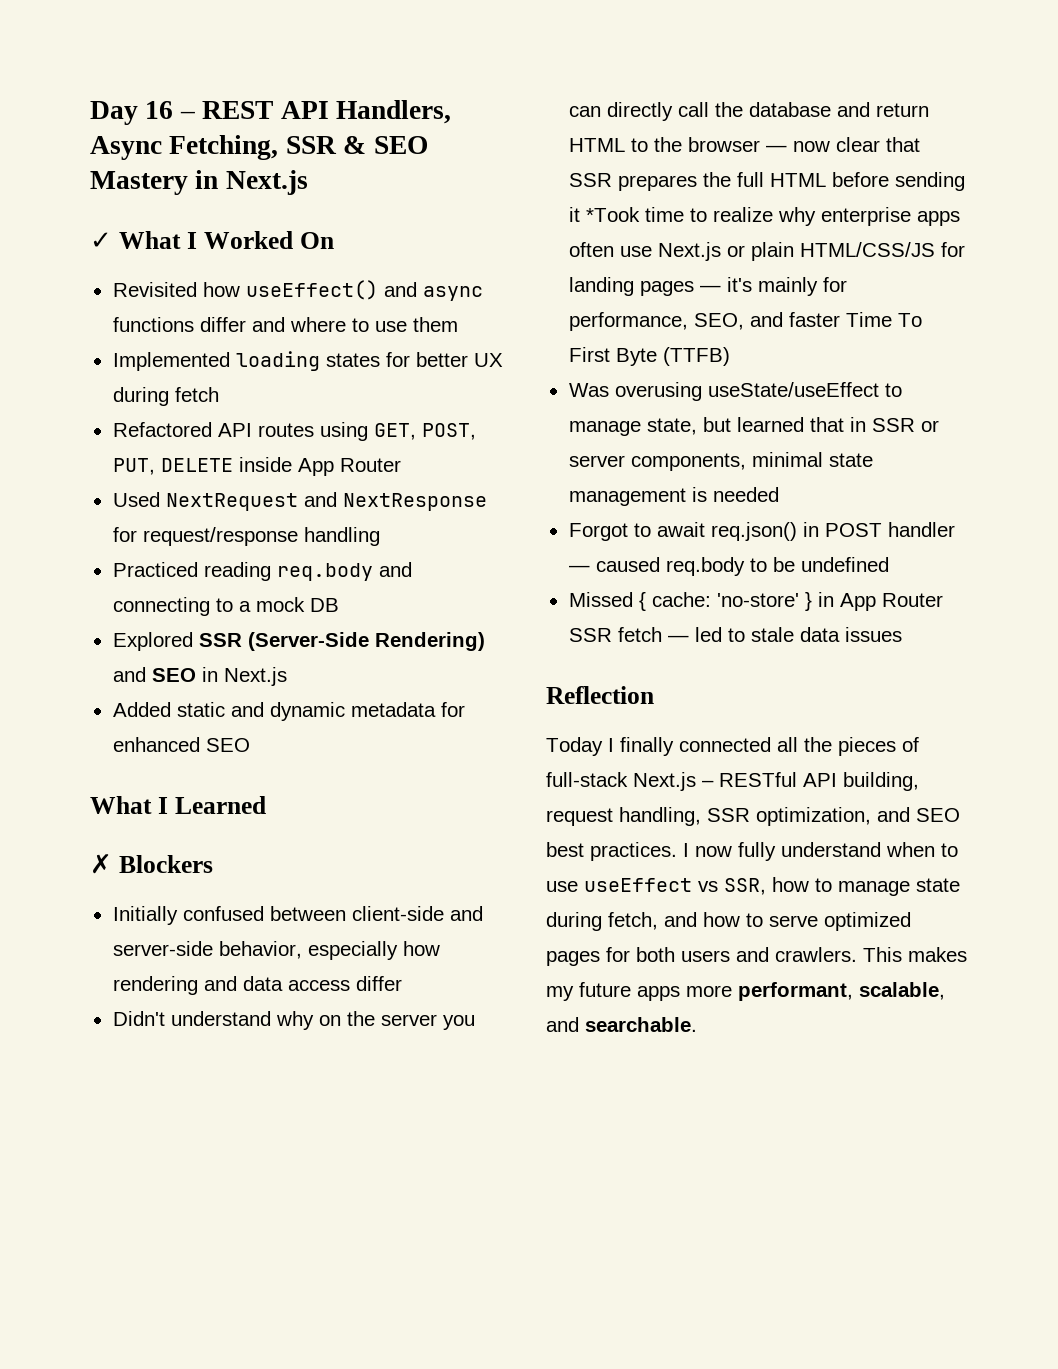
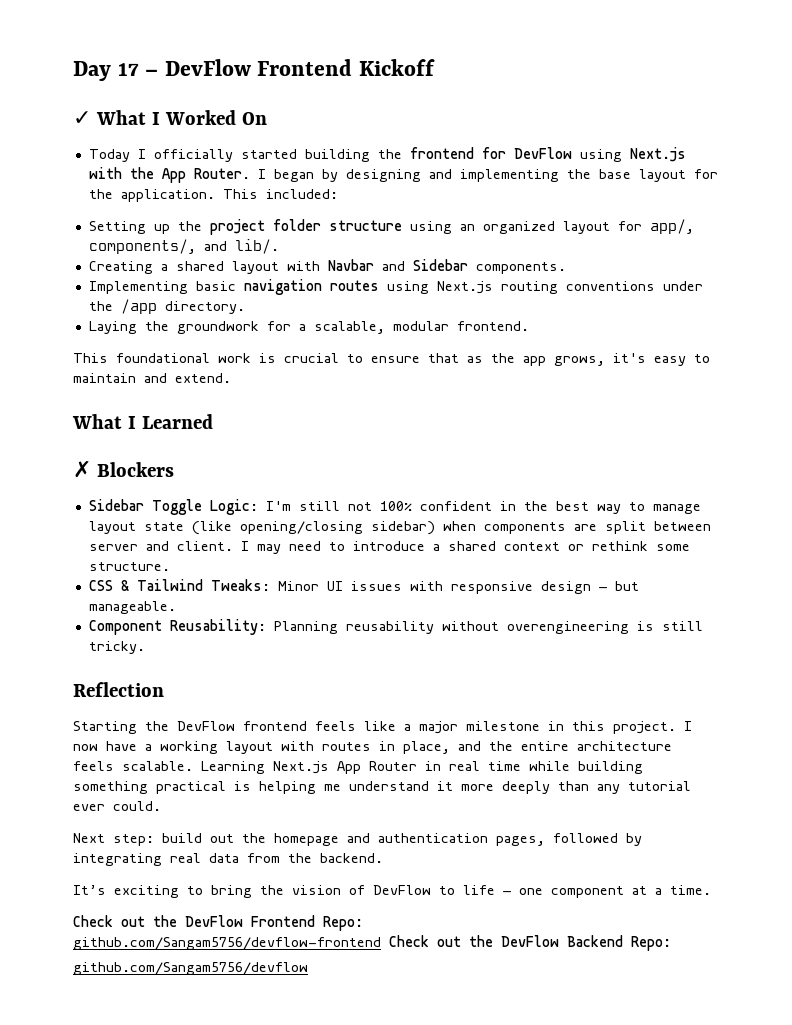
- Day 16 – REST API Handlers, Async Fetching, SSR & SEO Mastery in Next.js
+ Day 17 – DevFlow Frontend Kickoff
- Revisited how useEffect() and async functions differ and where to use them
- Implemented loading states for better UX during fetch
- Refactored API routes using GET, POST, PUT, DELETE inside App Router
- Used NextRequest and NextResponse for request/response handling
- Practiced reading req.body and connecting to a mock DB
- Explored SSR (Server-Side Rendering) and SEO in Next.js
- Added static and dynamic metadata for enhanced SEO
+ Today I officially started building the frontend for DevFlow using Next.js with the App Router. I began by designing and implementing the base layout for the application. This included:
+ Setting up the project folder structure using an organized layout for app/, components/, and lib/.
+ Creating a shared layout with Navbar and Sidebar components.
+ Implementing basic navigation routes using Next.js routing conventions under the /app directory.
+ Laying the groundwork for a scalable, modular frontend.
+ This foundational work is crucial to ensure that as the app grows, it's easy to maintain and extend.
- Initially confused between client-side and server-side behavior, especially how rendering and data access differ
- Didn't understand why on the server you can directly call the database and return HTML to the browser — now clear that SSR prepares the full HTML before sending it *Took time to realize why enterprise apps often use Next.js or plain HTML/CSS/JS for landing pages — it's mainly for performance, SEO, and faster Time To First Byte (TTFB)
- Was overusing useState/useEffect to manage state, but learned that in SSR or server components, minimal state management is needed
- Forgot to await req.json() in POST handler — caused req.body to be undefined
- Missed { cache: 'no-store' } in App Router SSR fetch — led to stale data issues
+ Sidebar Toggle Logic: I'm still not 100% confident in the best way to manage layout state (like opening/closing sidebar) when components are split between server and client. I may need to introduce a shared context or rethink some structure.
+ CSS & Tailwind Tweaks: Minor UI issues with responsive design — but manageable.
+ Component Reusability: Planning reusability without overengineering is still tricky.
  Reflection
- Today I finally connected all the pieces of full-stack Next.js – RESTful API building, request handling, SSR optimization, and SEO best practices. I now fully understand when to use useEffect vs SSR, how to manage state during fetch, and how to serve optimized pages for both users and crawlers. This makes my future apps more performant, scalable, and searchable.
+ Starting the DevFlow frontend feels like a major milestone in this project. I now have a working layout with routes in place, and the entire architecture feels scalable. Learning Next.js App Router in real time while building something practical is helping me understand it more deeply than any tutorial ever could.
+ Next step: build out the homepage and authentication pages, followed by integrating real data from the backend.
+ It’s exciting to bring the vision of DevFlow to life — one component at a time.
+ Check out the DevFlow Frontend Repo:
+ github.com/Sangam5756/devflow-frontend Check out the DevFlow Backend Repo:
+ github.com/Sangam5756/devflow

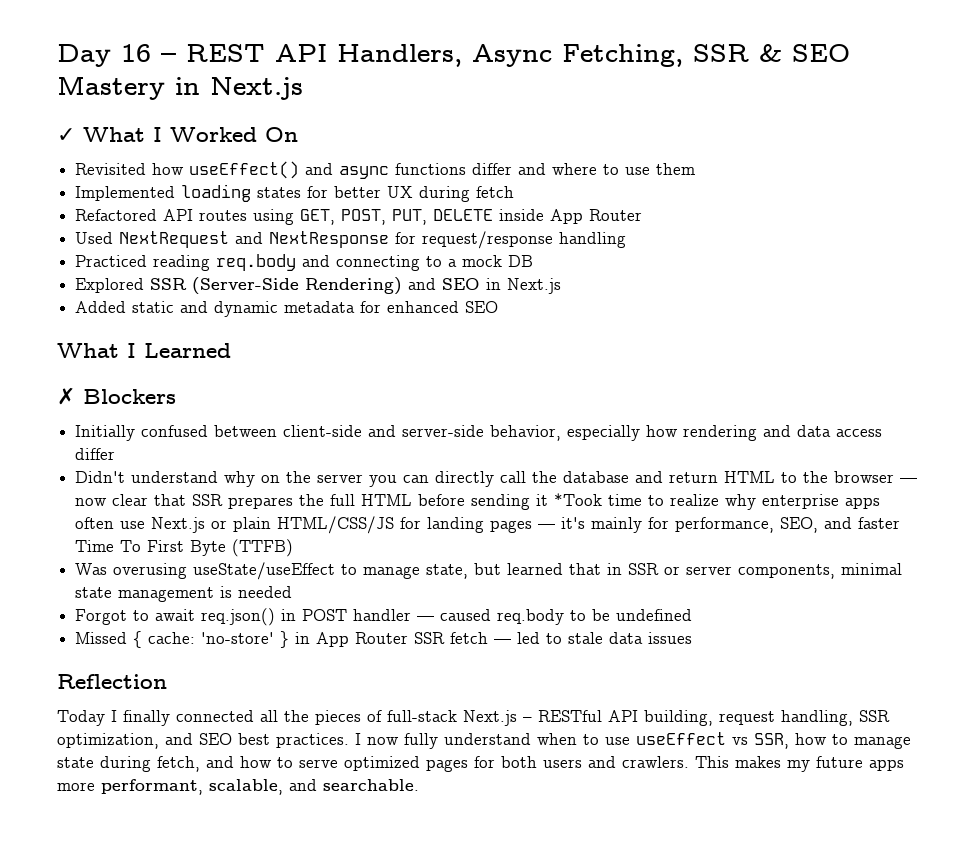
- Day 17 – DevFlow Frontend Kickoff
+ Day 16 – REST API Handlers, Async Fetching, SSR & SEO Mastery in Next.js
- Today I officially started building the frontend for DevFlow using Next.js with the App Router. I began by designing and implementing the base layout for the application. This included:
- Setting up the project folder structure using an organized layout for app/, components/, and lib/.
- Creating a shared layout with Navbar and Sidebar components.
- Implementing basic navigation routes using Next.js routing conventions under the /app directory.
- Laying the groundwork for a scalable, modular frontend.
- This foundational work is crucial to ensure that as the app grows, it's easy to maintain and extend.
+ Revisited how useEffect() and async functions differ and where to use them
+ Implemented loading states for better UX during fetch
+ Refactored API routes using GET, POST, PUT, DELETE inside App Router
+ Used NextRequest and NextResponse for request/response handling
+ Practiced reading req.body and connecting to a mock DB
+ Explored SSR (Server-Side Rendering) and SEO in Next.js
+ Added static and dynamic metadata for enhanced SEO
- Sidebar Toggle Logic: I'm still not 100% confident in the best way to manage layout state (like opening/closing sidebar) when components are split between server and client. I may need to introduce a shared context or rethink some structure.
- CSS & Tailwind Tweaks: Minor UI issues with responsive design — but manageable.
- Component Reusability: Planning reusability without overengineering is still tricky.
+ Initially confused between client-side and server-side behavior, especially how rendering and data access differ
+ Didn't understand why on the server you can directly call the database and return HTML to the browser — now clear that SSR prepares the full HTML before sending it *Took time to realize why enterprise apps often use Next.js or plain HTML/CSS/JS for landing pages — it's mainly for performance, SEO, and faster Time To First Byte (TTFB)
+ Was overusing useState/useEffect to manage state, but learned that in SSR or server components, minimal state management is needed
+ Forgot to await req.json() in POST handler — caused req.body to be undefined
+ Missed { cache: 'no-store' } in App Router SSR fetch — led to stale data issues
  Reflection
- Starting the DevFlow frontend feels like a major milestone in this project. I now have a working layout with routes in place, and the entire architecture feels scalable. Learning Next.js App Router in real time while building something practical is helping me understand it more deeply than any tutorial ever could.
- Next step: build out the homepage and authentication pages, followed by integrating real data from the backend.
- It’s exciting to bring the vision of DevFlow to life — one component at a time.
- Check out the DevFlow Frontend Repo:
- github.com/Sangam5756/devflow-frontend Check out the DevFlow Backend Repo:
- github.com/Sangam5756/devflow
+ Today I finally connected all the pieces of full-stack Next.js – RESTful API building, request handling, SSR optimization, and SEO best practices. I now fully understand when to use useEffect vs SSR, how to manage state during fetch, and how to serve optimized pages for both users and crawlers. This makes my future apps more performant, scalable, and searchable.

